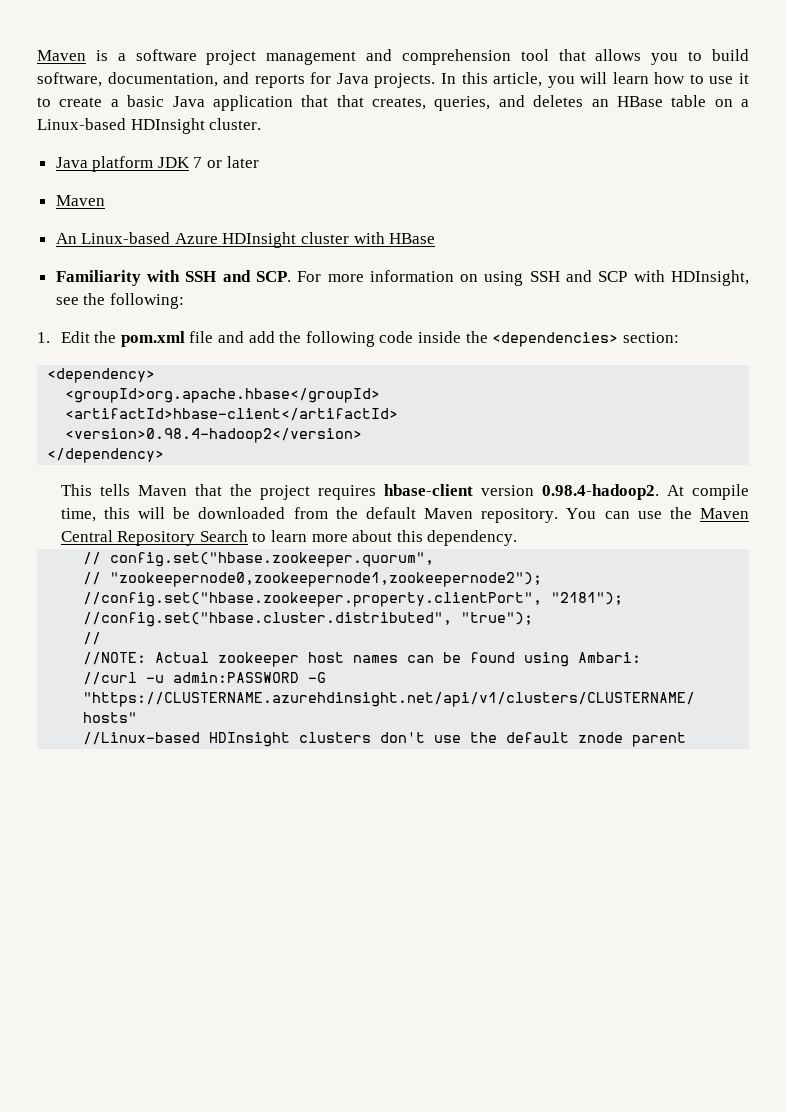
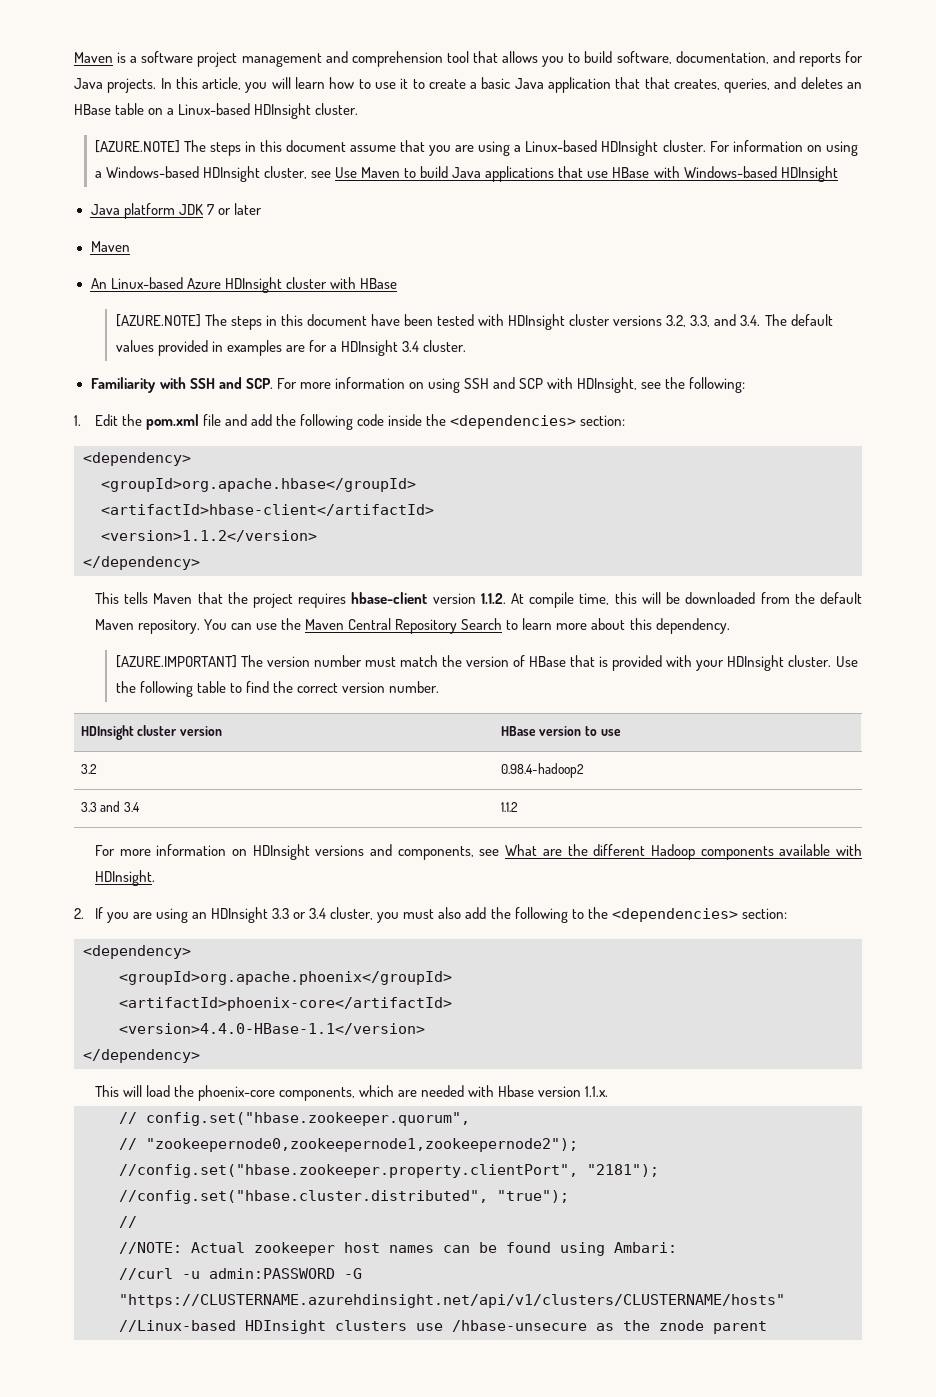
+ [AZURE.NOTE] The steps in this document assume that you are using a Linux-based HDInsight cluster. For information on using a Windows-based HDInsight cluster, see Use Maven to build Java applications that use HBase with Windows-based HDInsight
+ [AZURE.NOTE] The steps in this document have been tested with HDInsight cluster versions 3.2, 3.3, and 3.4. The default values provided in examples are for a HDInsight 3.4 cluster.
- <version>0.98.4-hadoop2</version>
+ <version>1.1.2</version>
- This tells Maven that the project requires hbase-client version 0.98.4-hadoop2. At compile time, this will be downloaded from the default Maven repository.
+ This tells Maven that the project requires hbase-client version 1.1.2. At compile time, this will be downloaded from the default Maven repository.
+ [AZURE.IMPORTANT] The version number must match the version of HBase that is provided with your HDInsight cluster. Use the following table to find the correct version number.
+ HDInsight cluster version | HBase version to use
+ 3.2 | 0.98.4-hadoop2
+ 3.3 and 3.4 | 1.1.2
+ For more information on HDInsight versions and components, see What are the different Hadoop components available with HDInsight.
+ 2. If you are using an HDInsight 3.3 or 3.4 cluster, you must also add the following to the <dependencies> section:
+ <dependency>
+ <groupId>org.apache.phoenix</groupId>
+ <artifactId>phoenix-core</artifactId>
+ <version>4.4.0-HBase-1.1</version>
+ </dependency>
+ This will load the phoenix-core components, which are needed with Hbase version 1.1.x.
- //Linux-based HDInsight clusters don't use the default znode parent
+ //Linux-based HDInsight clusters use /hbase-unsecure as the znode parent

